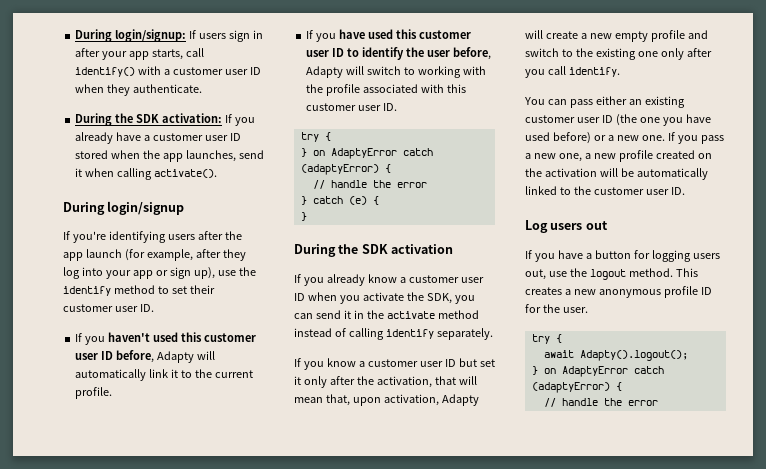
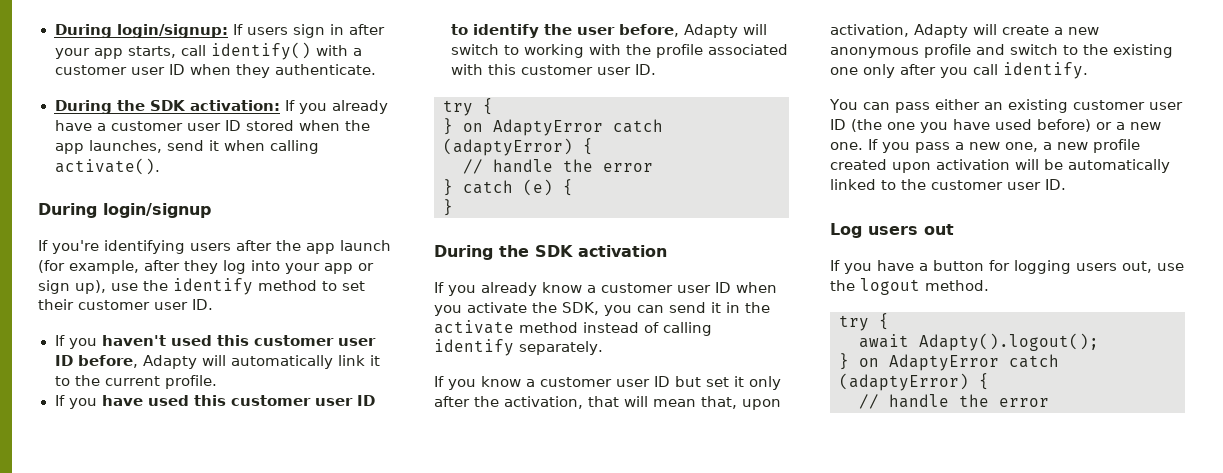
- If you know a customer user ID but set it only after the activation, that will mean that, upon activation, Adapty will create a new empty profile and switch to the existing one only after you call identify.
+ If you know a customer user ID but set it only after the activation, that will mean that, upon activation, Adapty will create a new anonymous profile and switch to the existing one only after you call identify.
- If you pass a new one, a new profile created on the activation will be automatically linked to the customer user ID.
+ If you pass a new one, a new profile created upon activation will be automatically linked to the customer user ID.
- This creates a new anonymous profile ID for the user.

